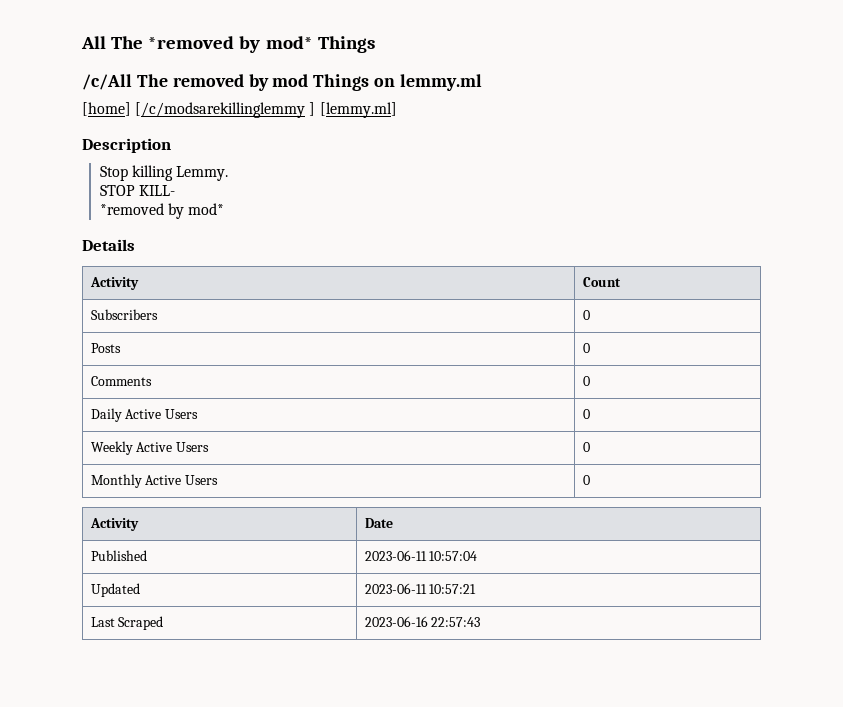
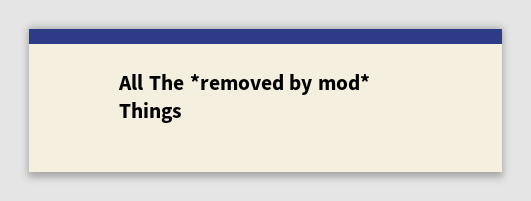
- /c/All The removed by mod Things on lemmy.ml
- [home] [/c/modsarekillinglemmy ] [lemmy.ml]
- Description
- Stop killing Lemmy.
- STOP KILL-
- *removed by mod*
- Details
- Activity | Count
- Subscribers | 0
- Posts | 0
- Comments | 0
- Daily Active Users | 0
- Weekly Active Users | 0
- Monthly Active Users | 0
- Activity | Date
- Published | 2023-06-11 10:57:04
- Updated | 2023-06-11 10:57:21
- Last Scraped | 2023-06-16 22:57:43

